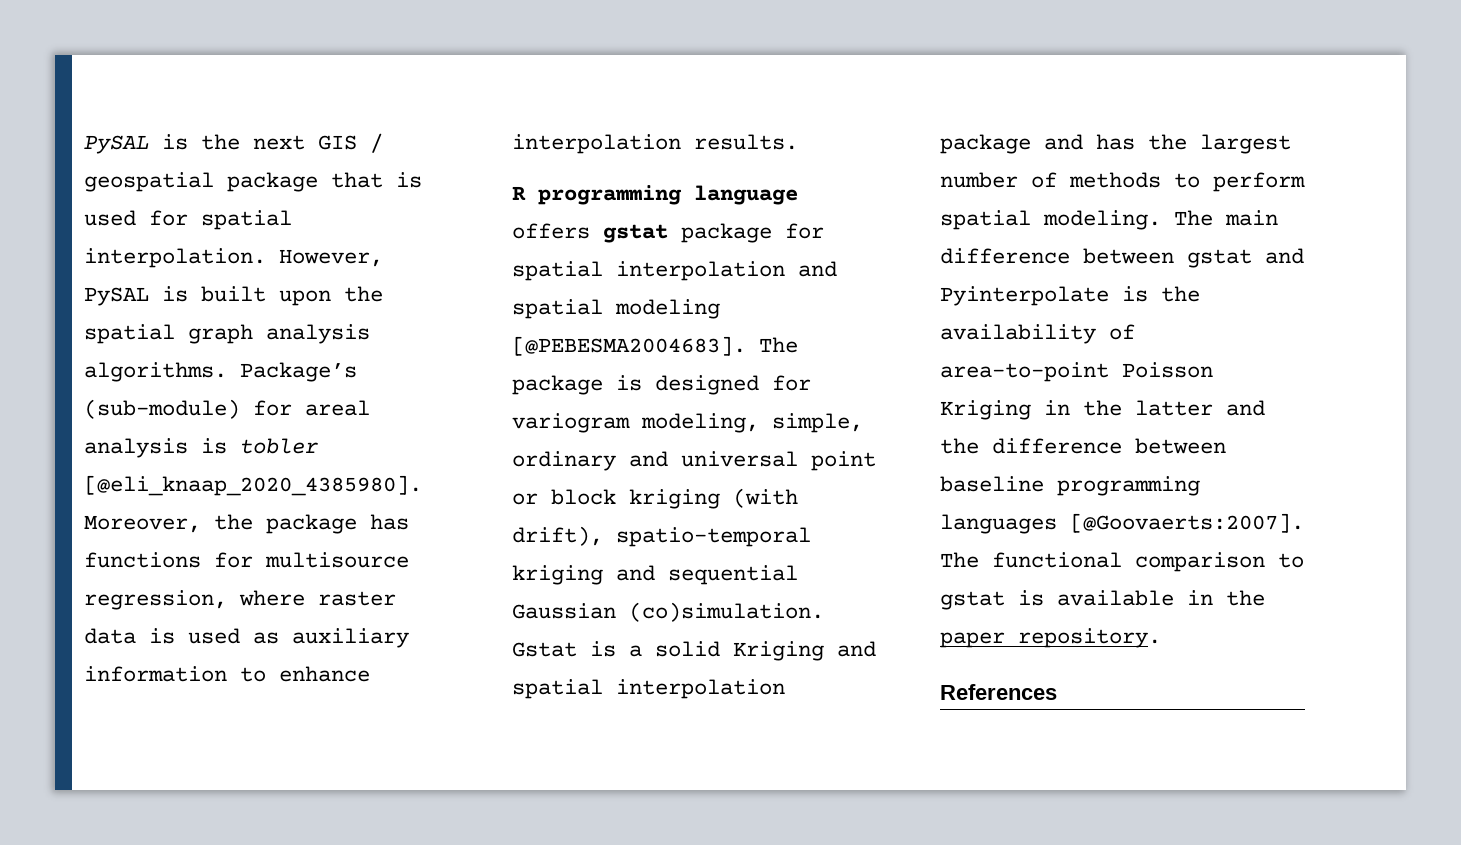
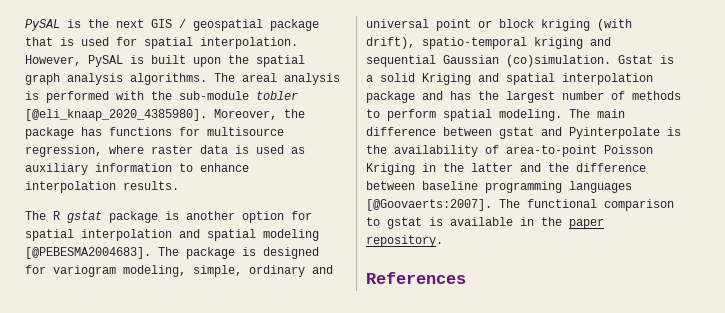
- Package’s (sub-module) for areal analysis is tobler [@eli_knaap_2020_4385980].
+ The areal analysis is performed with the sub-module tobler [@eli_knaap_2020_4385980].
- R programming language offers gstat package for spatial interpolation and spatial modeling [@PEBESMA2004683].
+ The R gstat package is another option for spatial interpolation and spatial modeling [@PEBESMA2004683].

